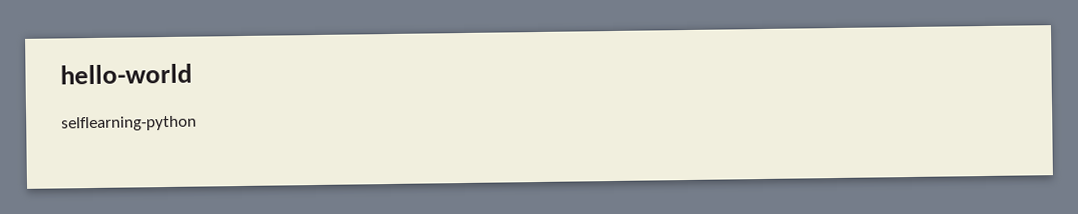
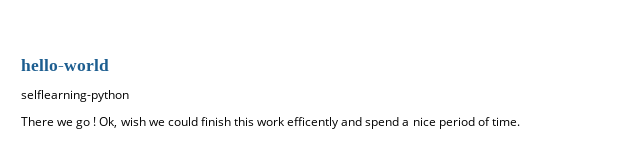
+ There we go ! Ok, wish we could finish this work efficently and spend a nice period of time.

